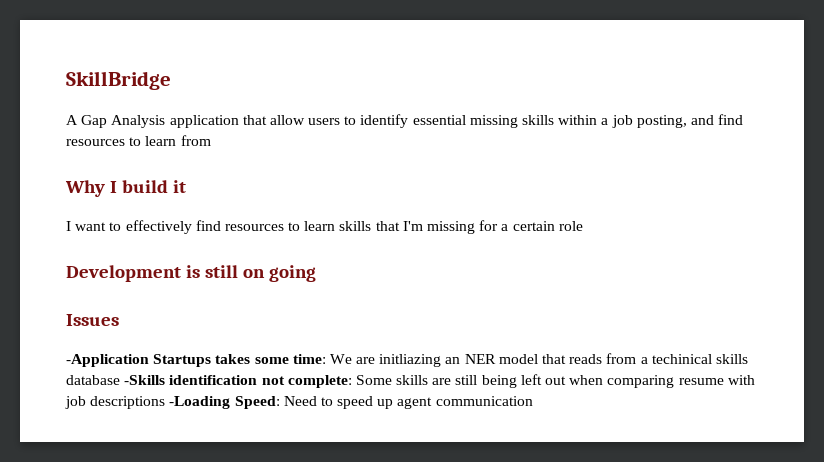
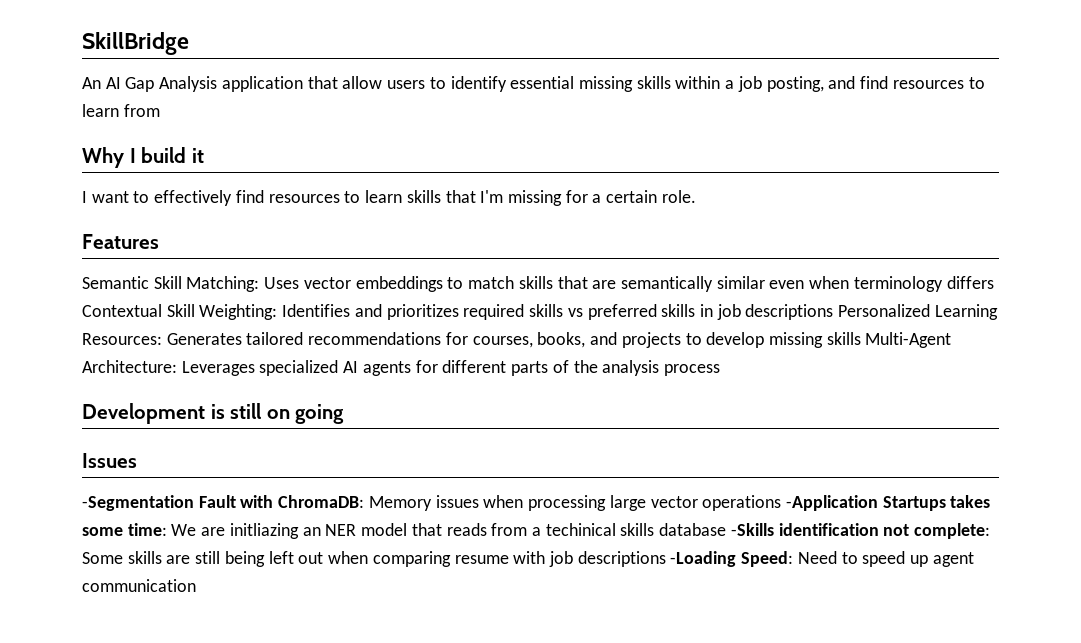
- A Gap Analysis application that allow users to identify essential missing skills within a job posting, and find resources to learn from
+ An AI Gap Analysis application that allow users to identify essential missing skills within a job posting, and find resources to learn from
- I want to effectively find resources to learn skills that I'm missing for a certain role
+ I want to effectively find resources to learn skills that I'm missing for a certain role.
+ Features
+ Semantic Skill Matching: Uses vector embeddings to match skills that are semantically similar even when terminology differs Contextual Skill Weighting: Identifies and prioritizes required skills vs preferred skills in job descriptions Personalized Learning Resources: Generates tailored recommendations for courses, books, and projects to develop missing skills Multi-Agent Architecture: Leverages specialized AI agents for different parts of the analysis process
- -Application Startups takes some time: We are initliazing an NER model that reads from a techinical skills database -Skills identification not complete: Some skills are still being left out when comparing resume with job descriptions -Loading Speed: Need to speed up agent communication
+ -Segmentation Fault with ChromaDB: Memory issues when processing large vector operations -Application Startups takes some time: We are initliazing an NER model that reads from a techinical skills database -Skills identification not complete: Some skills are still being left out when comparing resume with job descriptions -Loading Speed: Need to speed up agent communication

